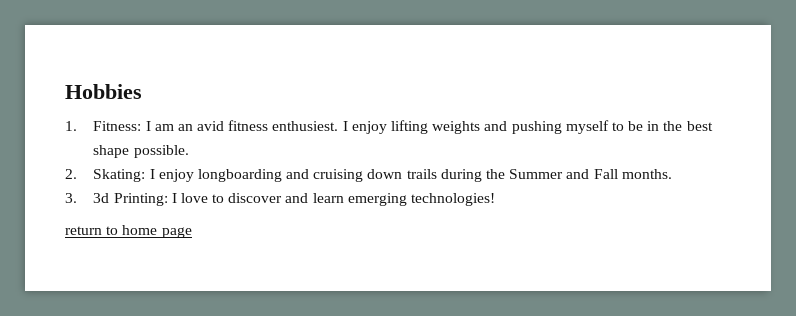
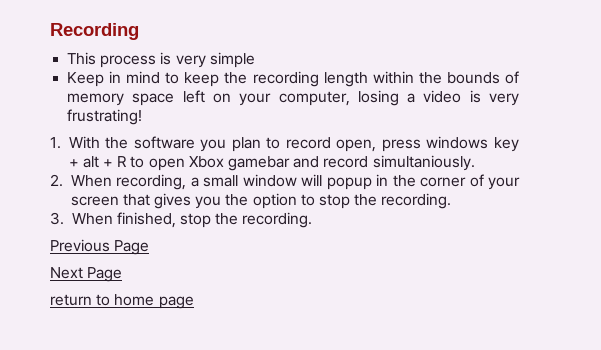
- Hobbies
- 1. Fitness: I am an avid fitness enthusiest. I enjoy lifting weights and pushing myself to be in the best shape possible.
- 2. Skating: I enjoy longboarding and cruising down trails during the Summer and Fall months.
- 3. 3d Printing: I love to discover and learn emerging technologies!
+ Recording
+ This process is very simple
+ Keep in mind to keep the recording length within the bounds of memory space left on your computer, losing a video is very frustrating!
+ 1. With the software you plan to record open, press windows key + alt + R to open Xbox gamebar and record simultaniously.
+ 2. When recording, a small window will popup in the corner of your screen that gives you the option to stop the recording.
+ 3. When finished, stop the recording.
+ Previous Page
+ Next Page

